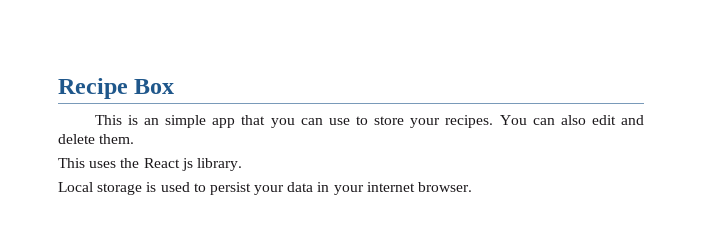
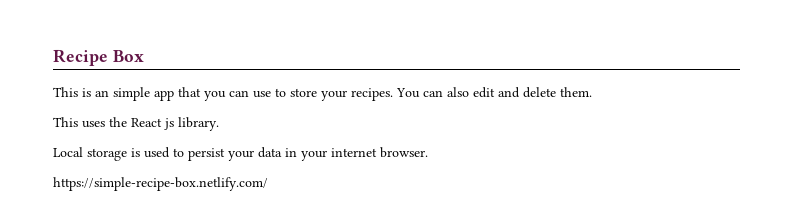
+ https://simple-recipe-box.netlify.com/

